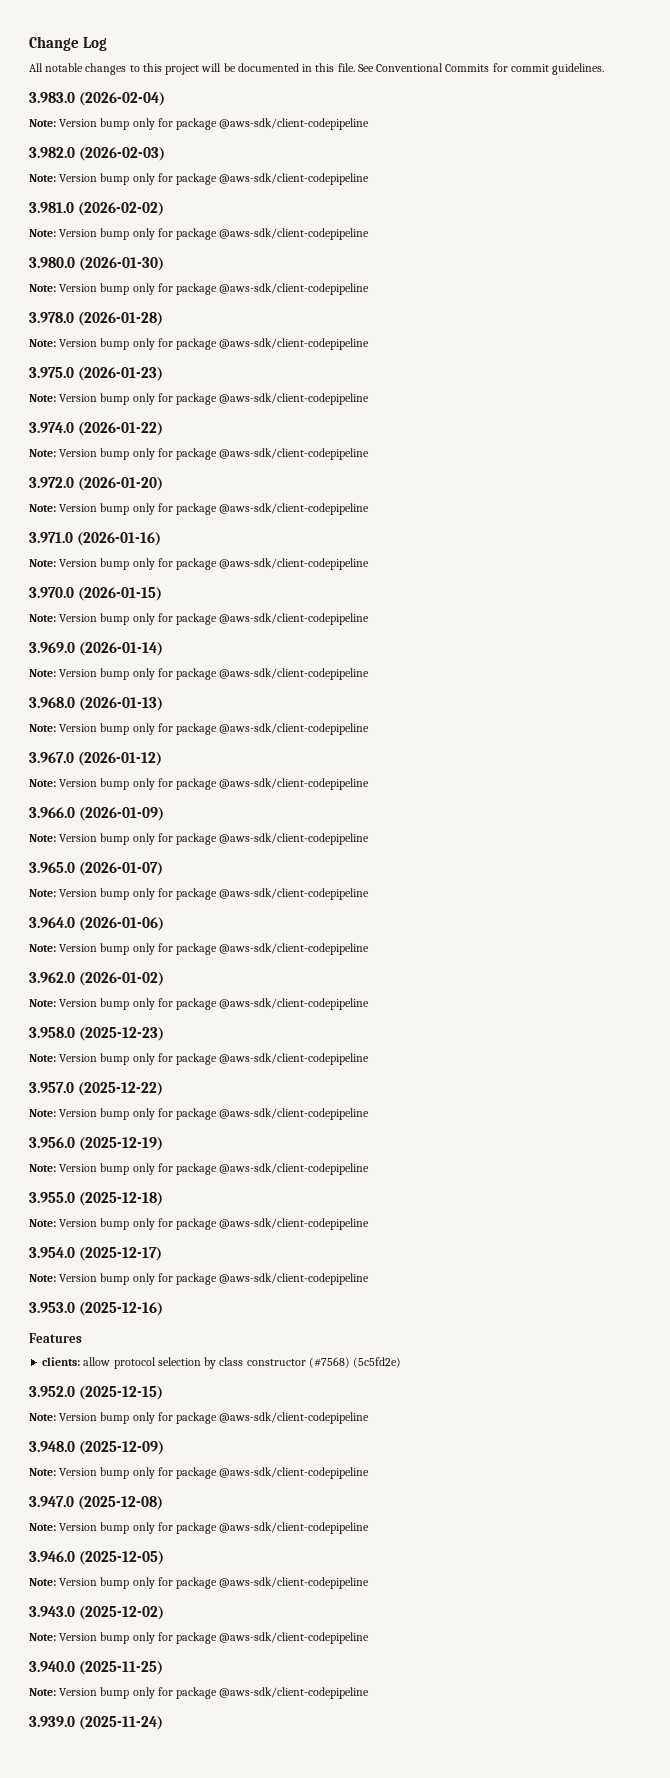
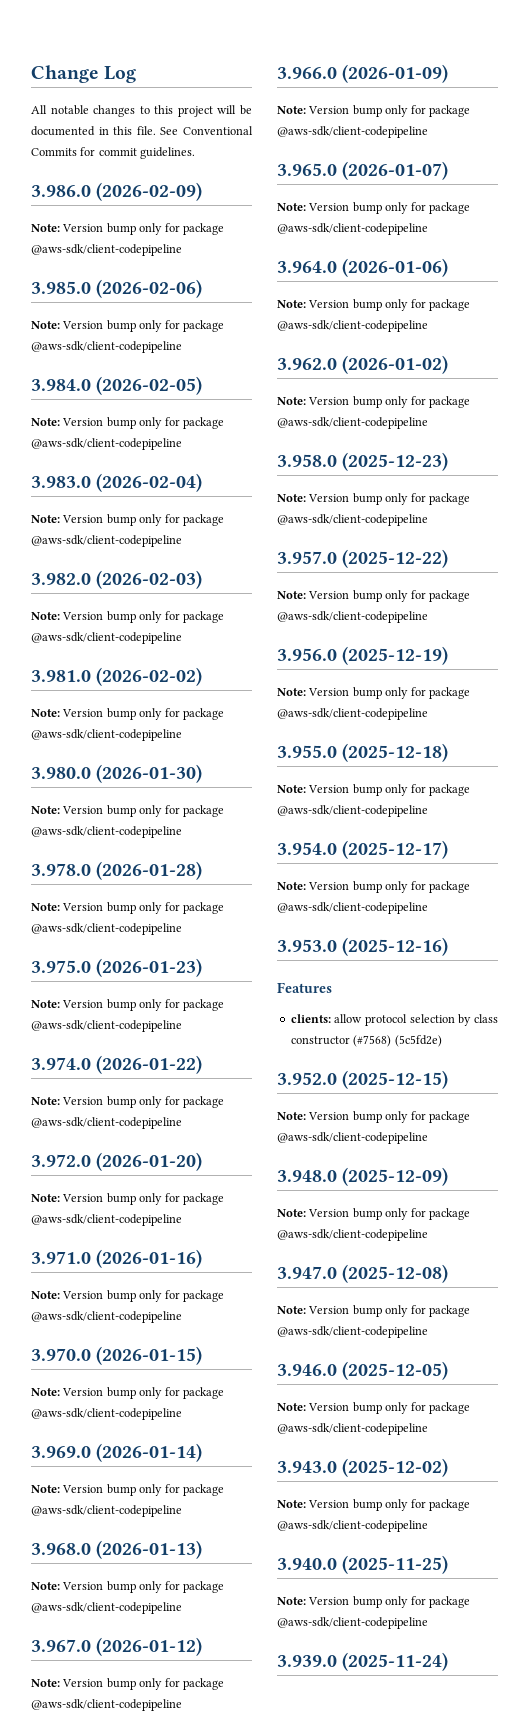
+ 3.986.0 (2026-02-09)
+ Note: Version bump only for package @aws-sdk/client-codepipeline
+ 3.985.0 (2026-02-06)
+ Note: Version bump only for package @aws-sdk/client-codepipeline
+ 3.984.0 (2026-02-05)
+ Note: Version bump only for package @aws-sdk/client-codepipeline

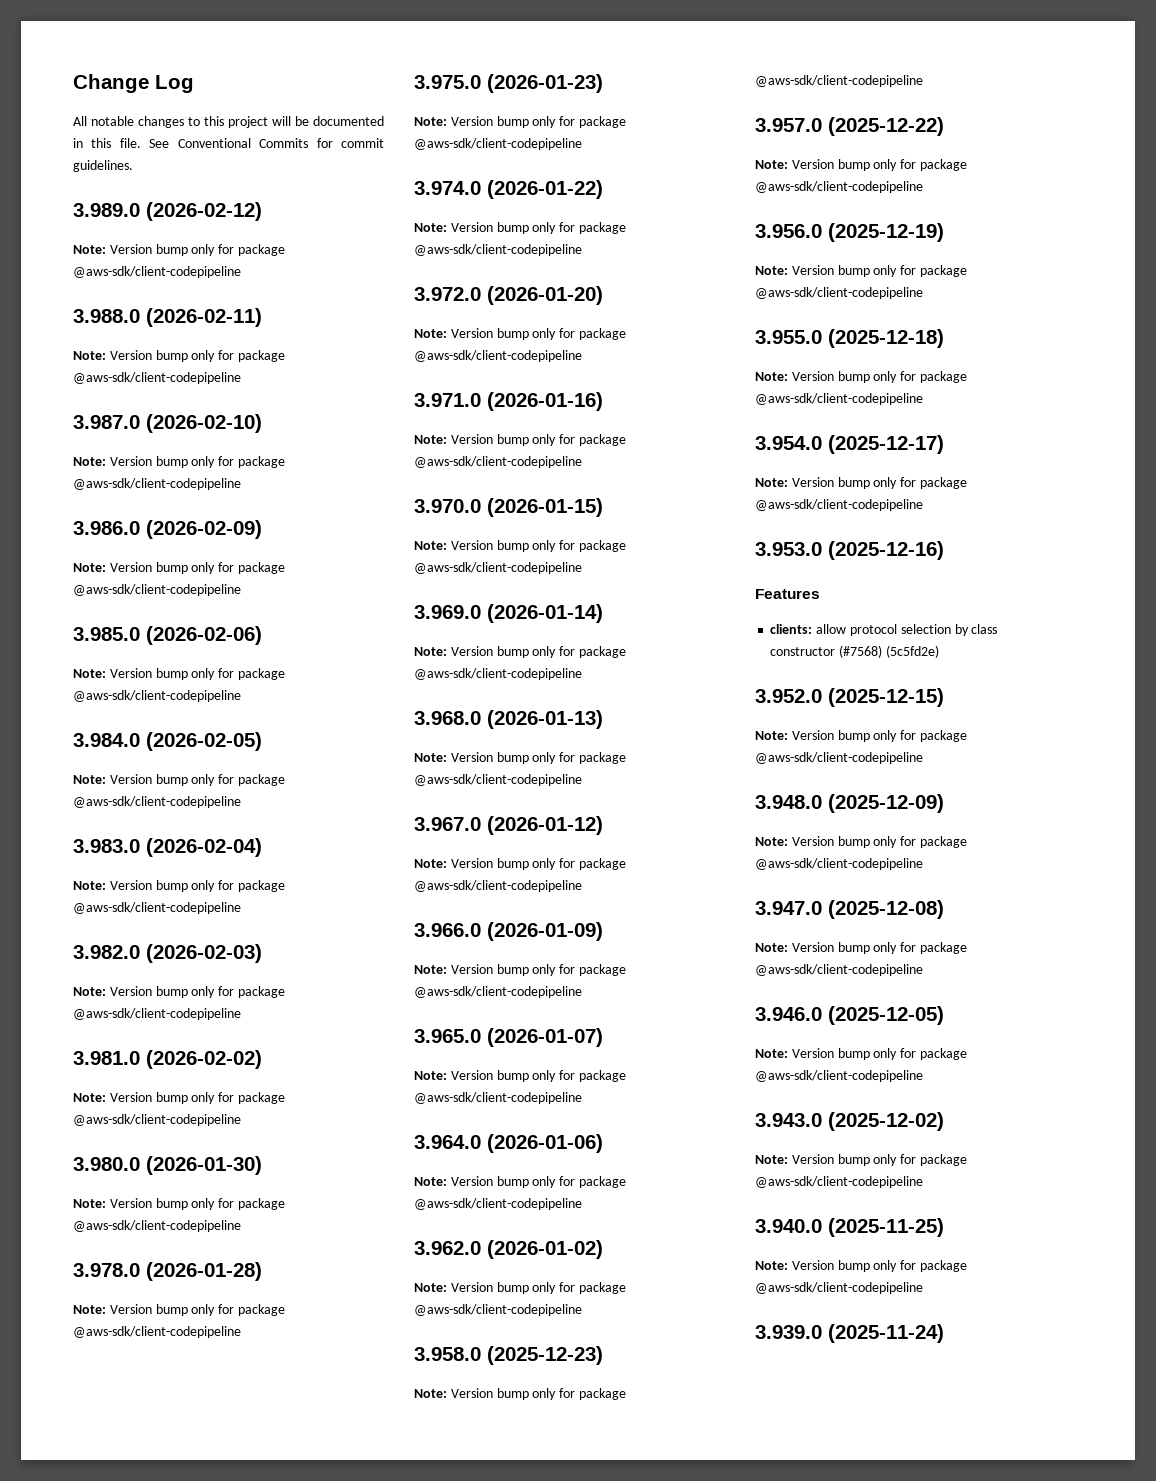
+ 3.989.0 (2026-02-12)
+ Note: Version bump only for package @aws-sdk/client-codepipeline
+ 3.988.0 (2026-02-11)
+ Note: Version bump only for package @aws-sdk/client-codepipeline
+ 3.987.0 (2026-02-10)
+ Note: Version bump only for package @aws-sdk/client-codepipeline

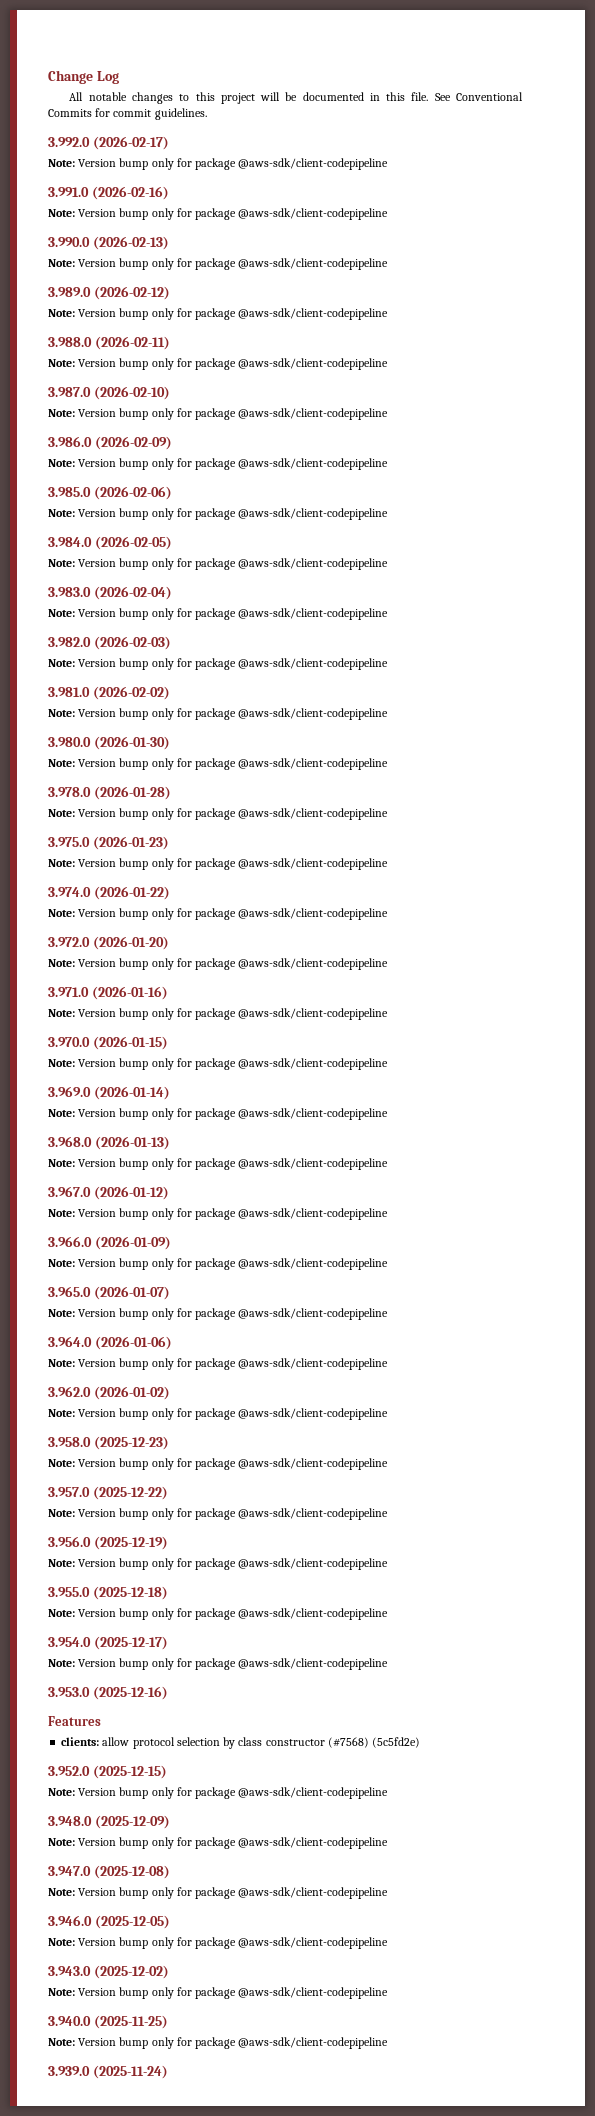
+ 3.992.0 (2026-02-17)
+ Note: Version bump only for package @aws-sdk/client-codepipeline
+ 3.991.0 (2026-02-16)
+ Note: Version bump only for package @aws-sdk/client-codepipeline
+ 3.990.0 (2026-02-13)
+ Note: Version bump only for package @aws-sdk/client-codepipeline

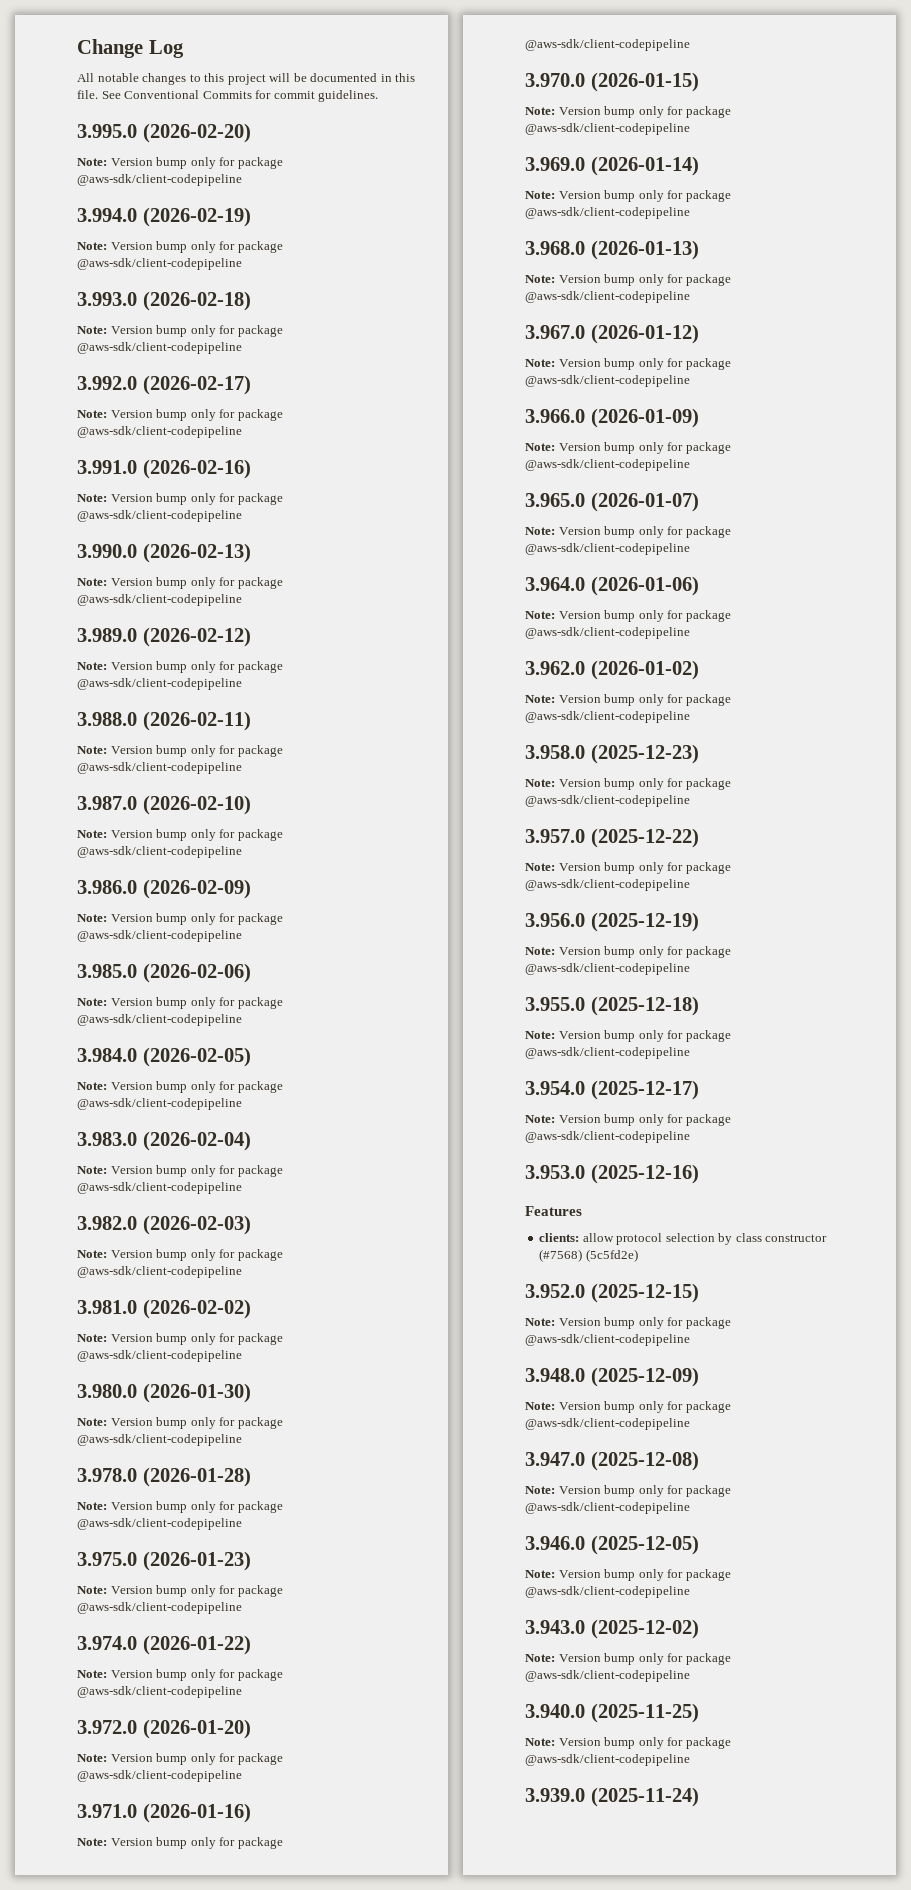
+ 3.995.0 (2026-02-20)
+ Note: Version bump only for package @aws-sdk/client-codepipeline
+ 3.994.0 (2026-02-19)
+ Note: Version bump only for package @aws-sdk/client-codepipeline
+ 3.993.0 (2026-02-18)
+ Note: Version bump only for package @aws-sdk/client-codepipeline

